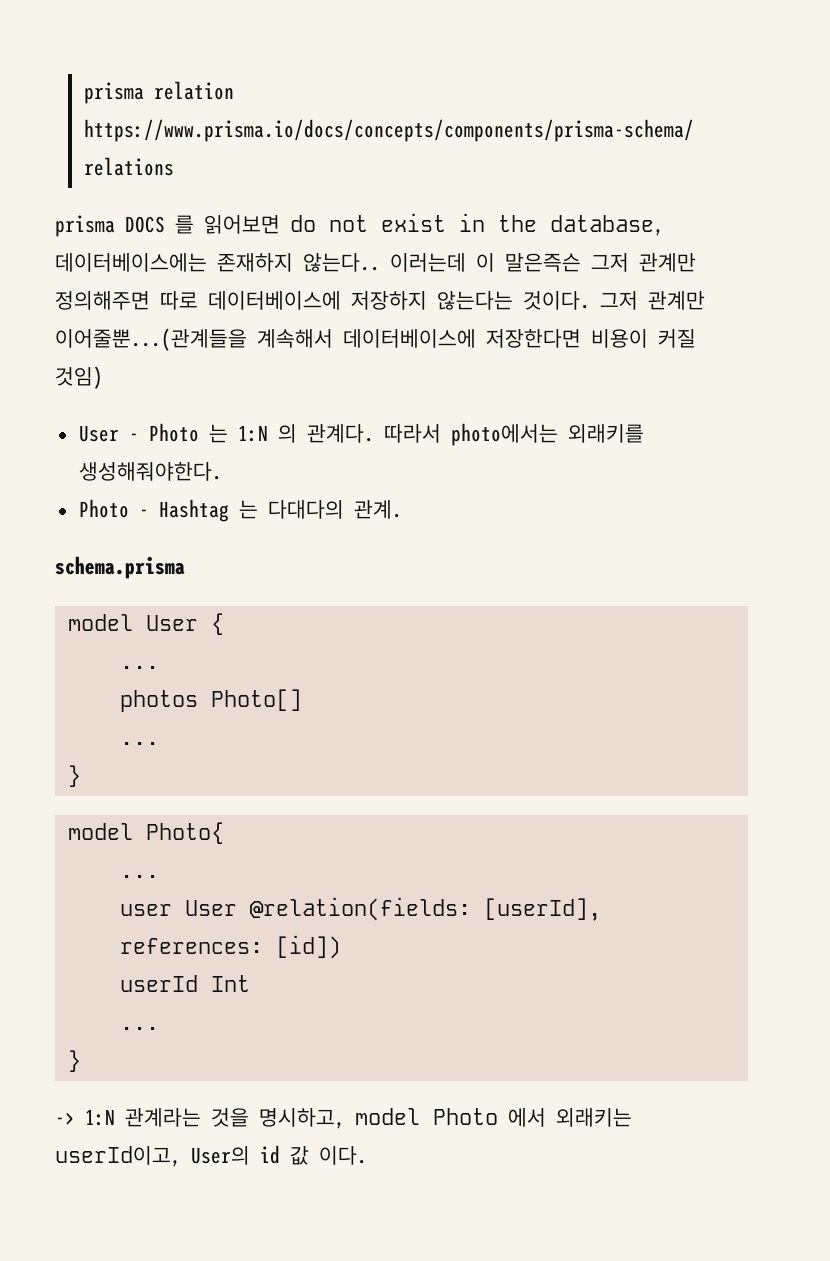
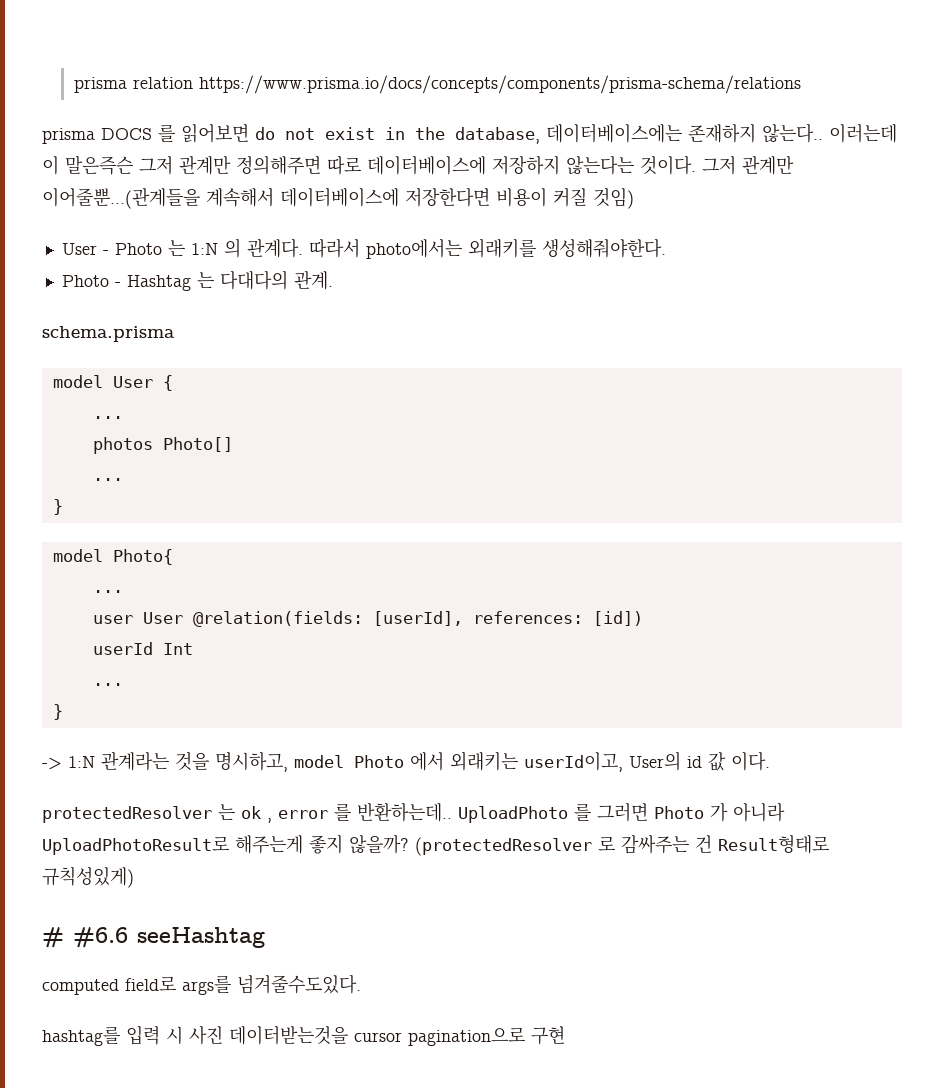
+ protectedResolver 는 ok , error 를 반환하는데.. UploadPhoto 를 그러면 Photo 가 아니라 UploadPhotoResult로 해주는게 좋지 않을까? (protectedResolver 로 감싸주는 건 Result형태로 규칙성있게)
+ # #6.6 seeHashtag
+ computed field로 args를 넘겨줄수도있다.
+ hashtag를 입력 시 사진 데이터받는것을 cursor pagination으로 구현

